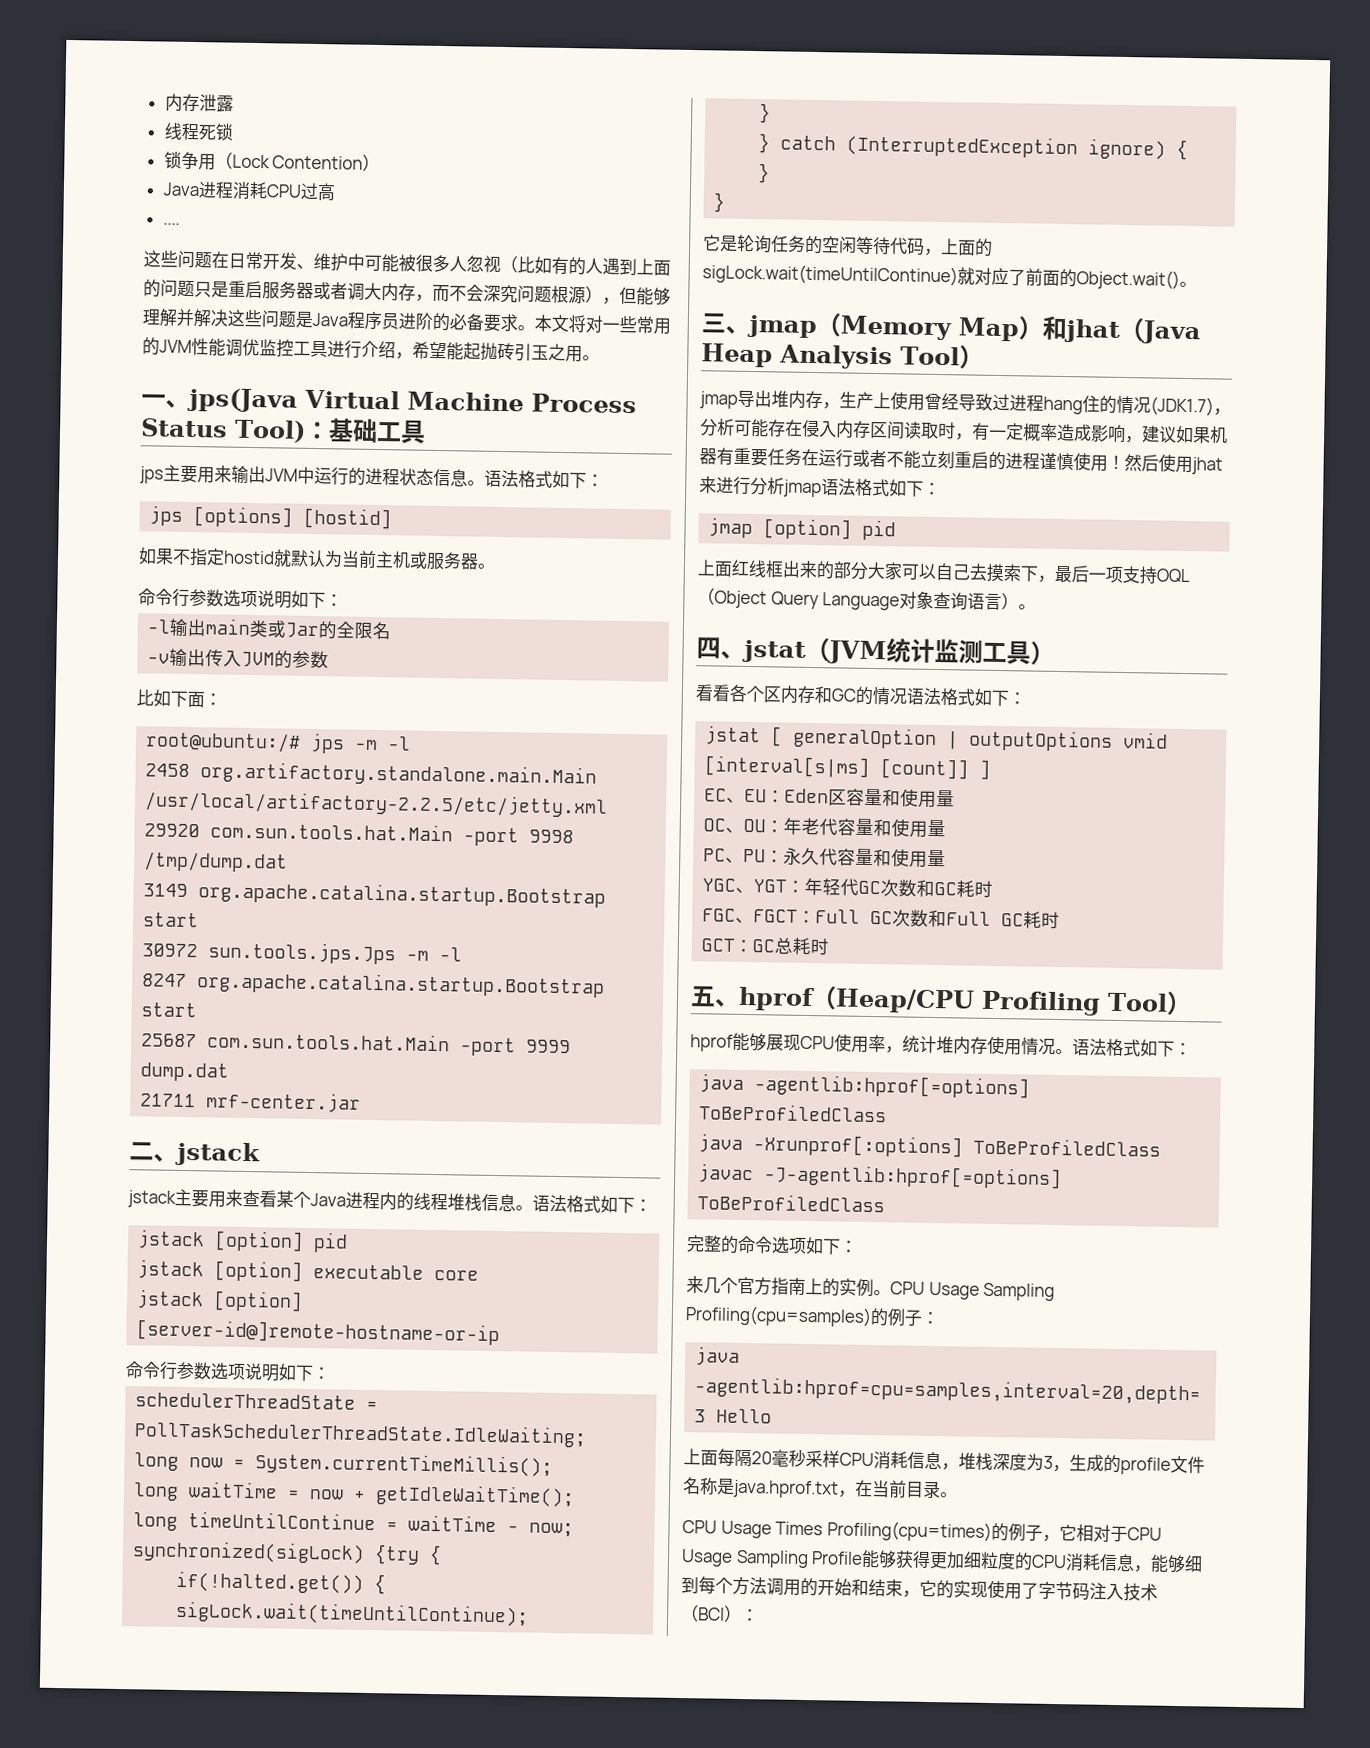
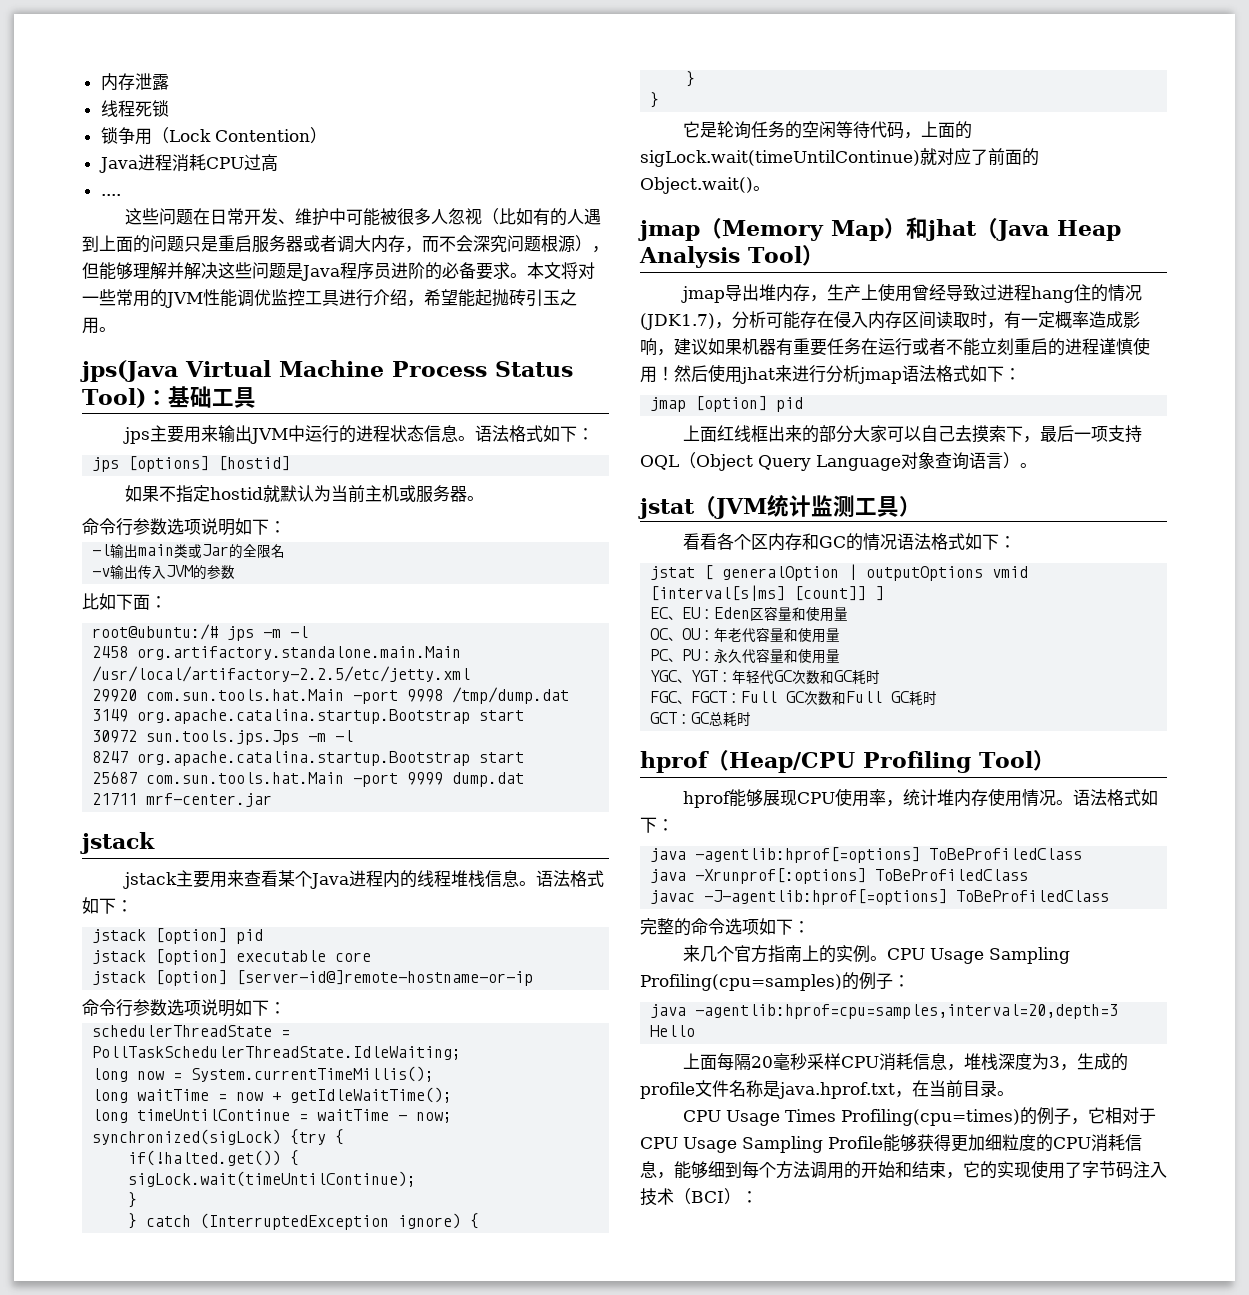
- 一、jps(Java Virtual Machine Process Status Tool)：基础工具
+ jps(Java Virtual Machine Process Status Tool)：基础工具
  21711 mrf-center.jar
- 二、jstack
+ jstack
- 三、jmap（Memory Map）和jhat（Java Heap Analysis Tool）
+ jmap（Memory Map）和jhat（Java Heap Analysis Tool）
- 四、jstat（JVM统计监测工具）
+ jstat（JVM统计监测工具）
- 五、hprof（Heap/CPU Profiling Tool）
+ hprof（Heap/CPU Profiling Tool）

